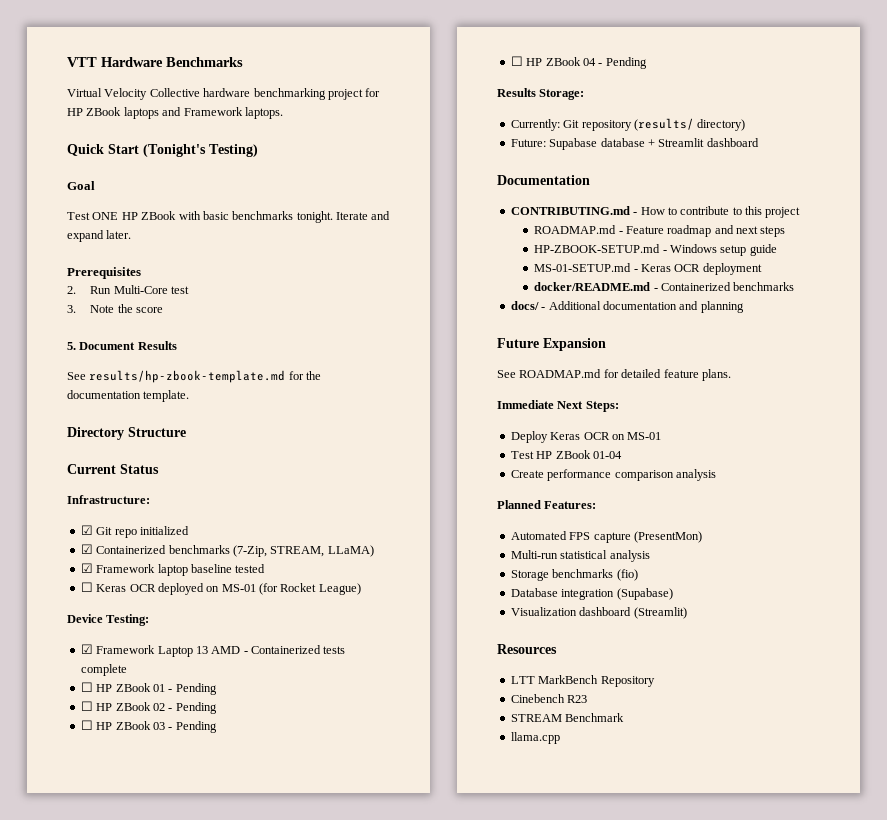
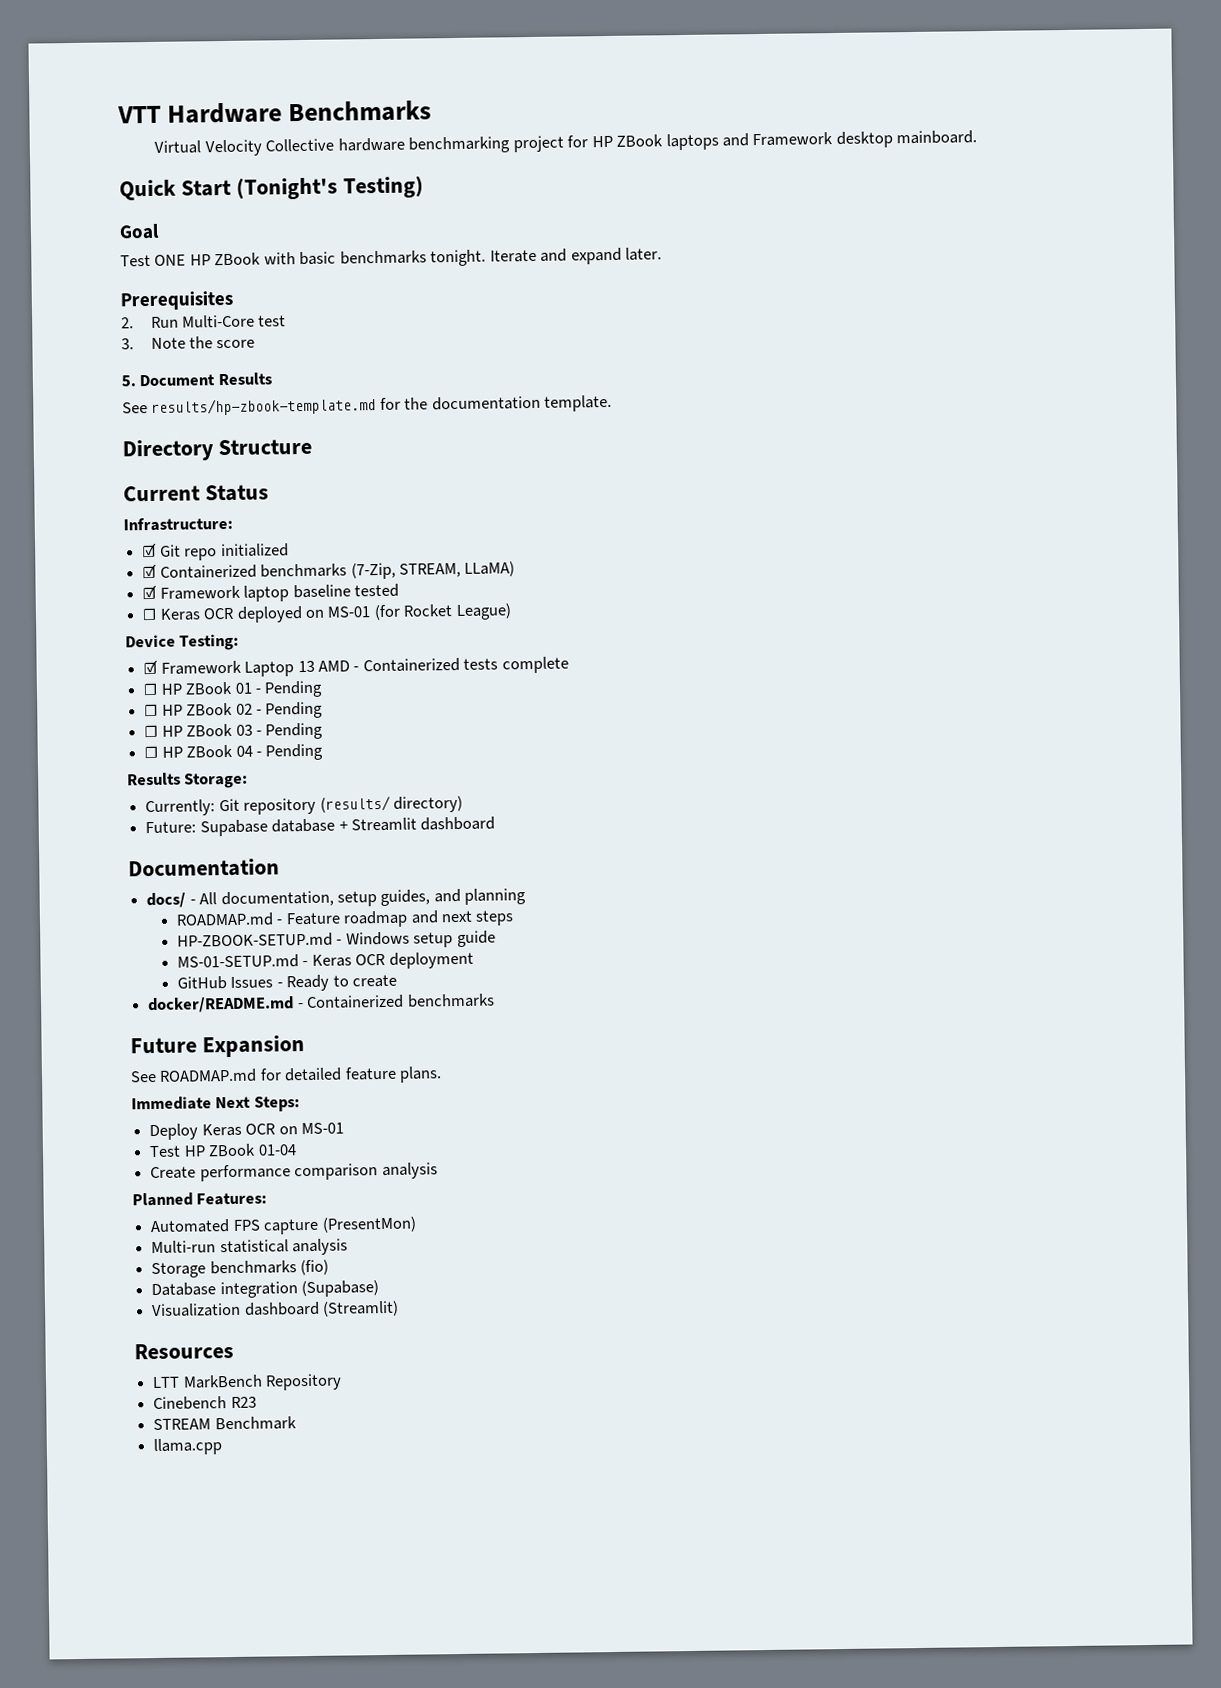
- Virtual Velocity Collective hardware benchmarking project for HP ZBook laptops and Framework laptops.
+ Virtual Velocity Collective hardware benchmarking project for HP ZBook laptops and Framework desktop mainboard.
- CONTRIBUTING.md - How to contribute to this project
+ docs/ - All documentation, setup guides, and planning
+ GitHub Issues - Ready to create
  docker/README.md - Containerized benchmarks
- docs/ - Additional documentation and planning

